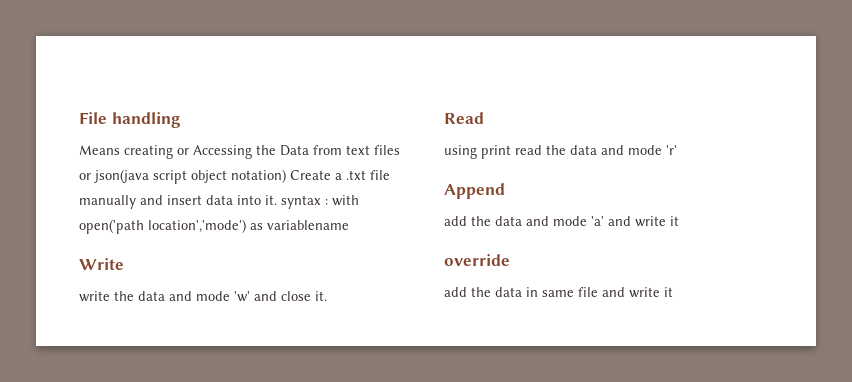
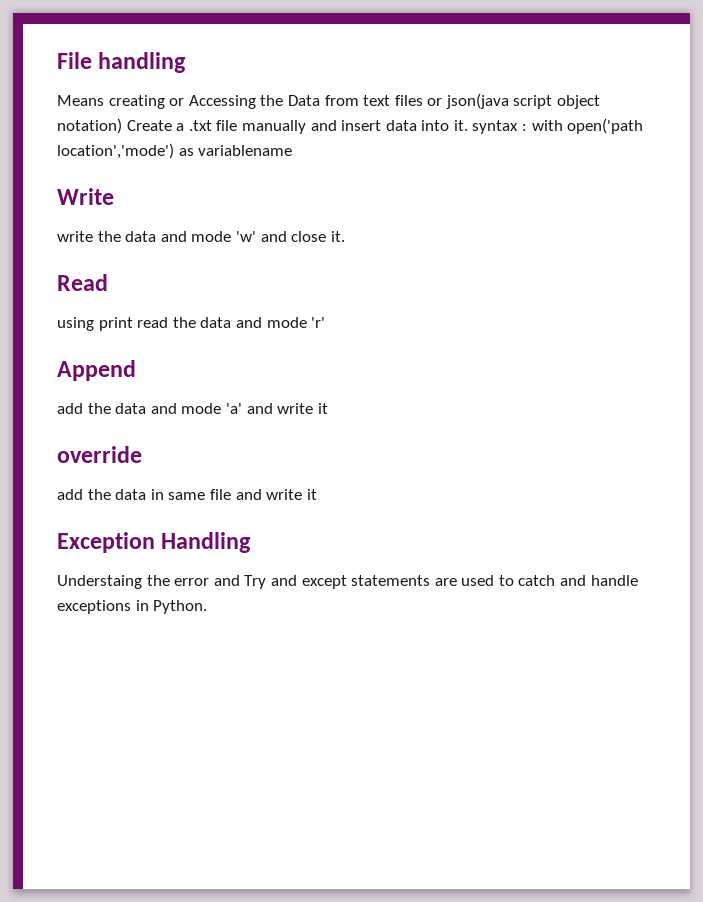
+ Exception Handling
+ Understaing the error and Try and except statements are used to catch and handle exceptions in Python.

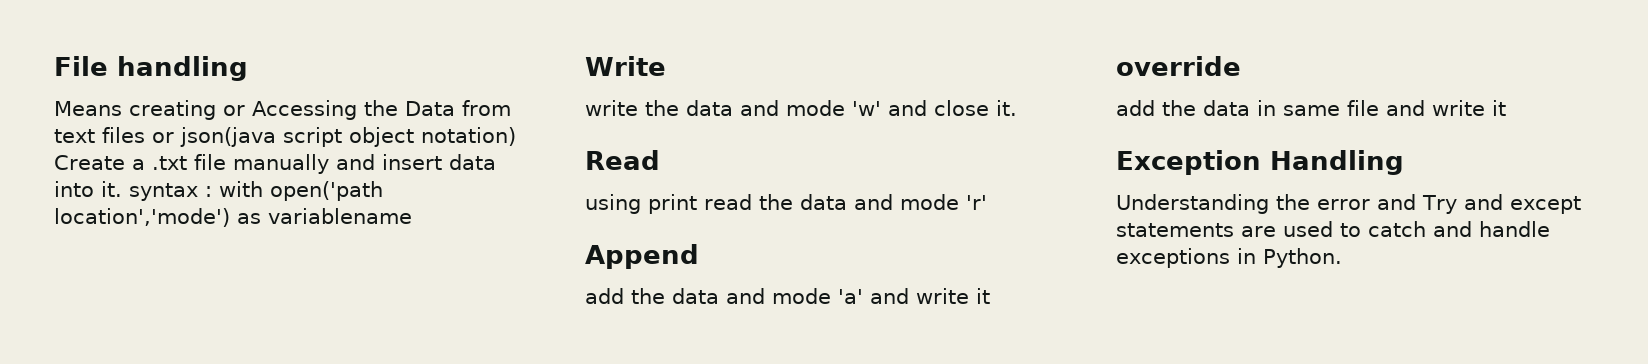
- Understaing the error and Try and except statements are used to catch and handle exceptions in Python.
+ Understanding the error and Try and except statements are used to catch and handle exceptions in Python.

